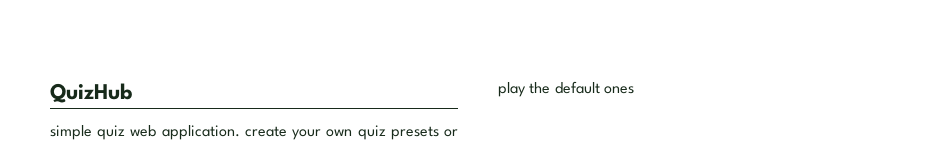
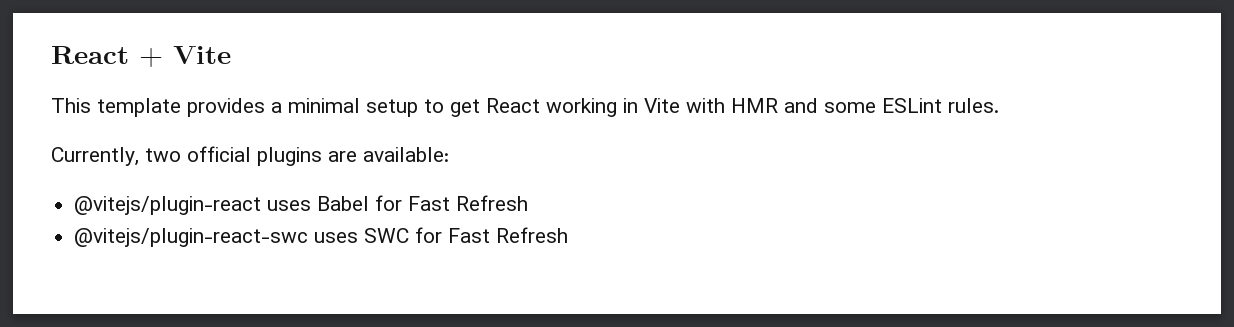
- QuizHub
- simple quiz web application. create your own quiz presets or play the default ones
+ React + Vite
+ This template provides a minimal setup to get React working in Vite with HMR and some ESLint rules.
+ Currently, two official plugins are available:
+ @vitejs/plugin-react uses Babel for Fast Refresh
+ @vitejs/plugin-react-swc uses SWC for Fast Refresh

